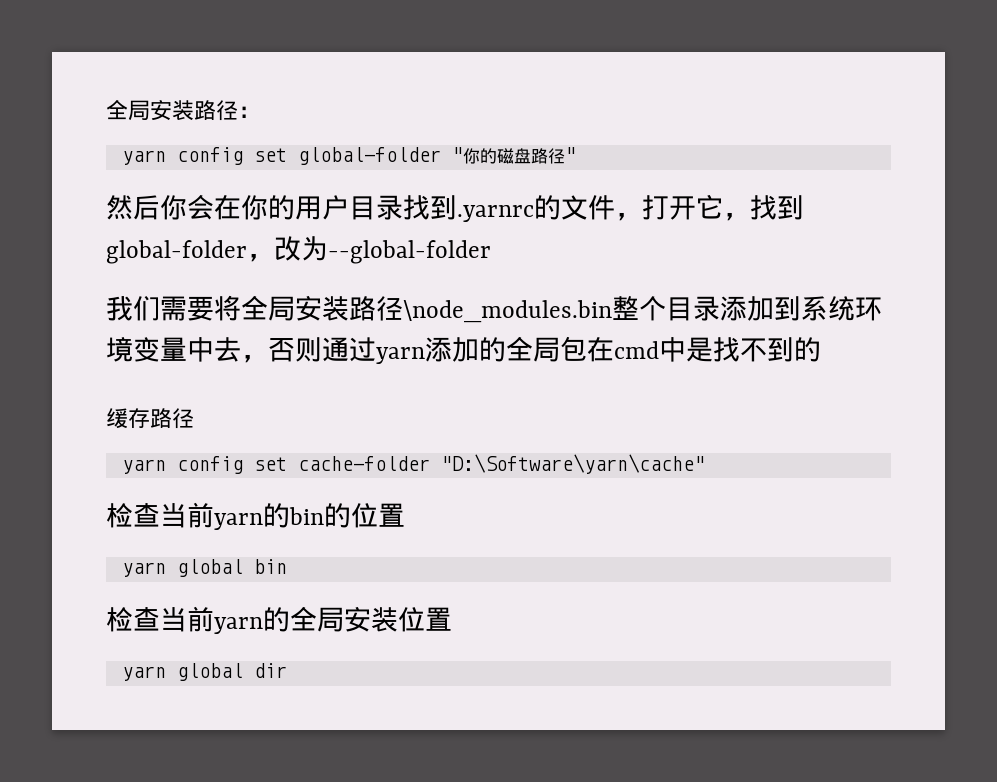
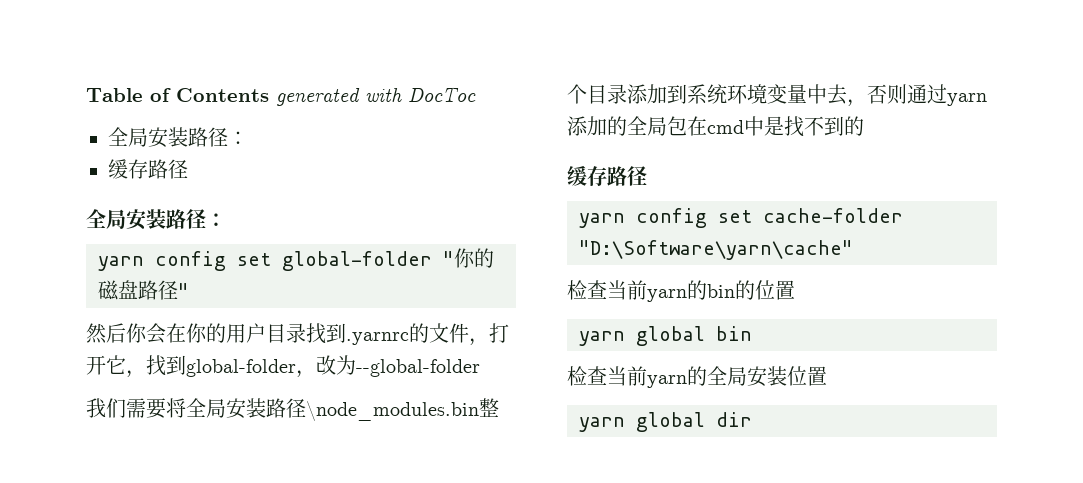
+ Table of Contents generated with DocToc
+ 全局安装路径：
+ 缓存路径

